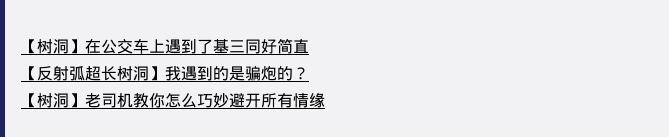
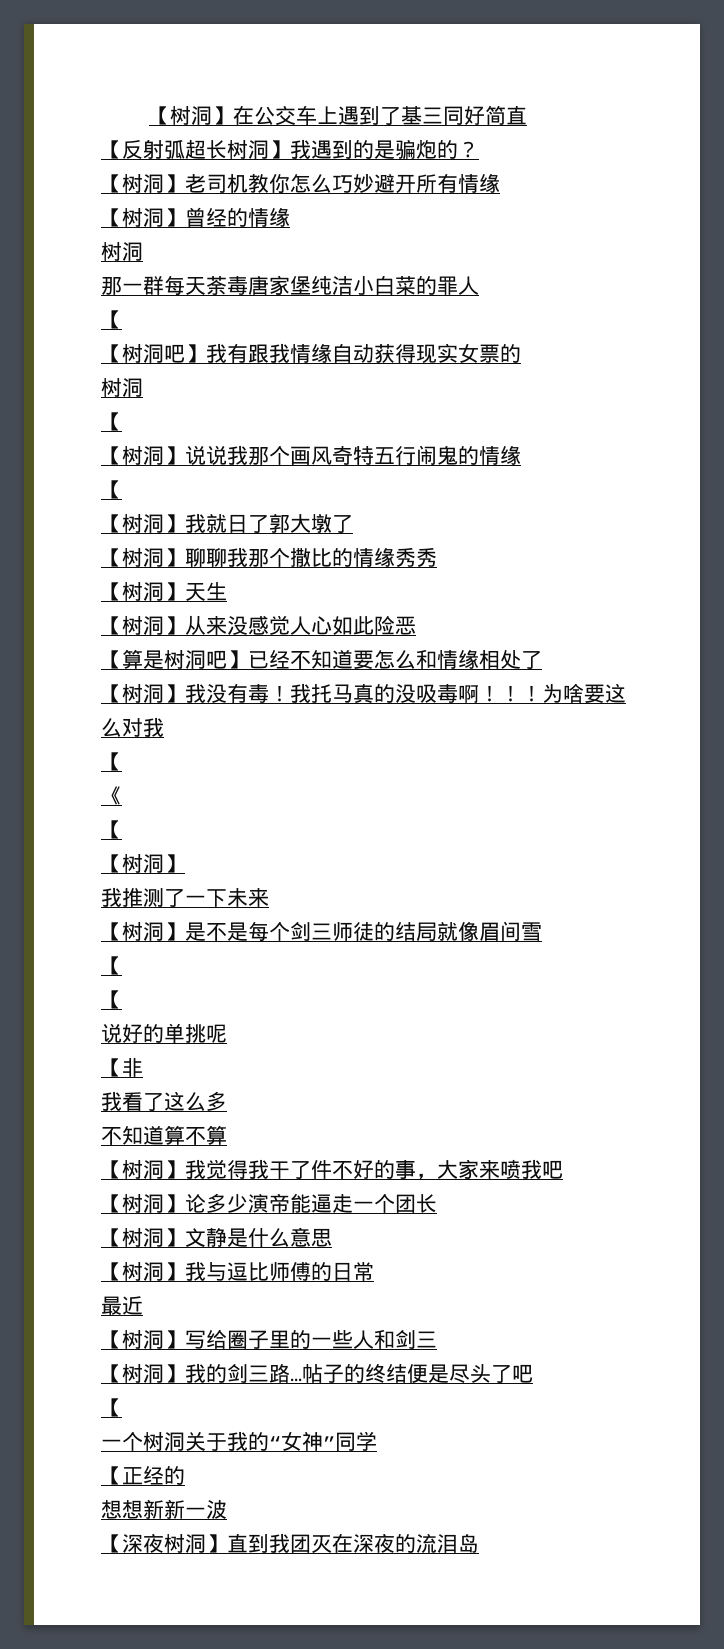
+ 【树洞】曾经的情缘
+ 树洞
+ 那一群每天荼毒唐家堡纯洁小白菜的罪人
+ 【
+ 【树洞吧】我有跟我情缘自动获得现实女票的
+ 树洞
+ 【
+ 【树洞】说说我那个画风奇特五行闹鬼的情缘
+ 【
+ 【树洞】我就日了郭大墩了
+ 【树洞】聊聊我那个撒比的情缘秀秀
+ 【树洞】天生
+ 【树洞】从来没感觉人心如此险恶
+ 【算是树洞吧】已经不知道要怎么和情缘相处了
+ 【树洞】我没有毒！我托马真的没吸毒啊！！！为啥要这么对我
+ 【
+ 《
+ 【
+ 【树洞】
+ 我推测了一下未来
+ 【树洞】是不是每个剑三师徒的结局就像眉间雪
+ 【
+ 【
+ 说好的单挑呢
+ 【非
+ 我看了这么多
+ 不知道算不算
+ 【树洞】我觉得我干了件不好的事，大家来喷我吧
+ 【树洞】论多少演帝能逼走一个团长
+ 【树洞】文静是什么意思
+ 【树洞】我与逗比师傅的日常
+ 最近
+ 【树洞】写给圈子里的一些人和剑三
+ 【树洞】我的剑三路…帖子的终结便是尽头了吧
+ 【
+ 一个树洞关于我的“女神”同学
+ 【正经的
+ 想想新新一波
+ 【深夜树洞】直到我团灭在深夜的流泪岛

